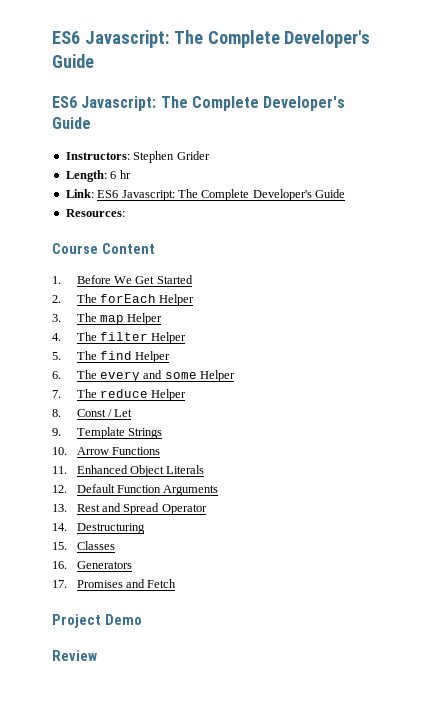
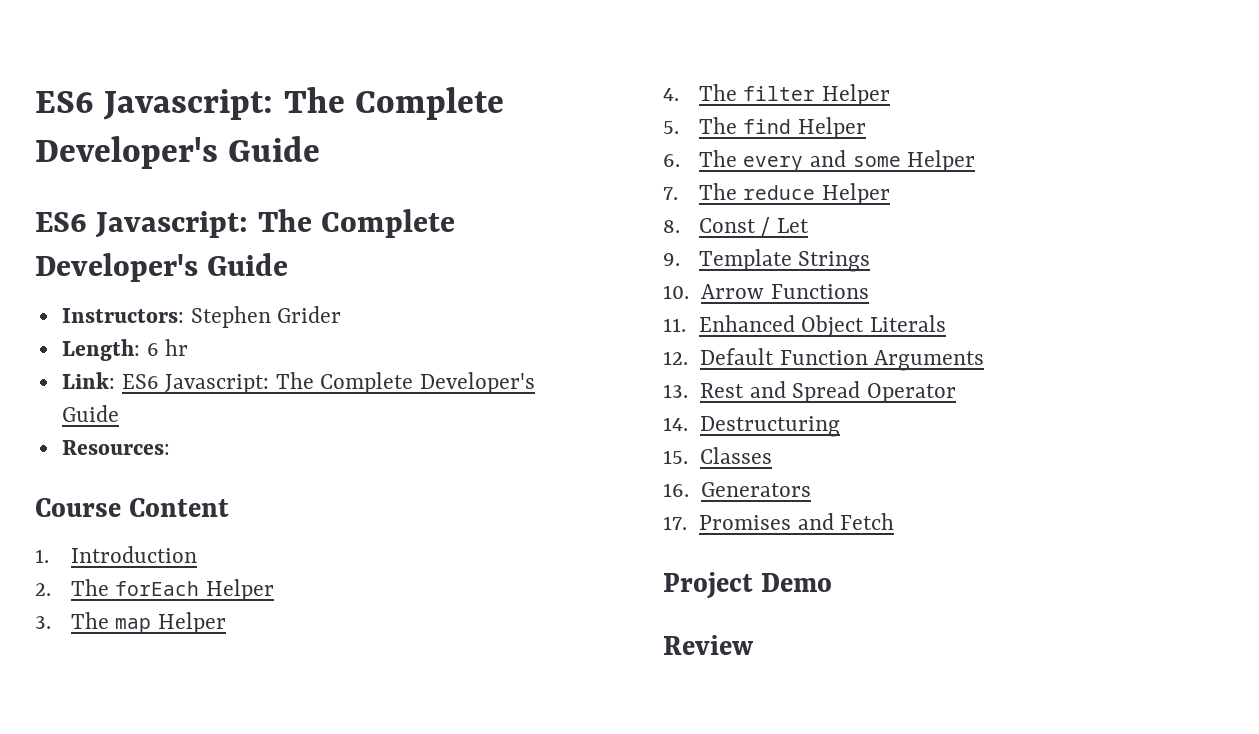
- 1. Before We Get Started
+ 1. Introduction

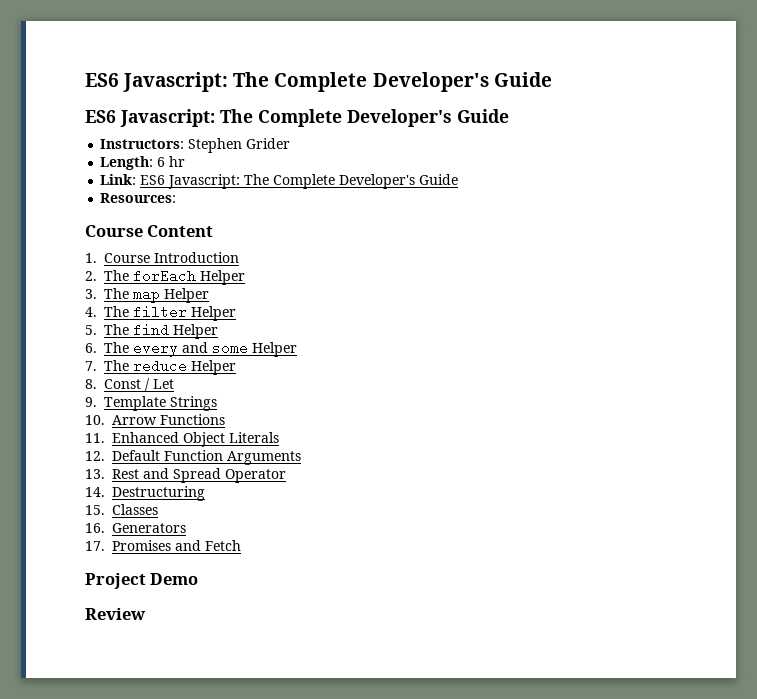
- 1. Introduction
+ 1. Course Introduction

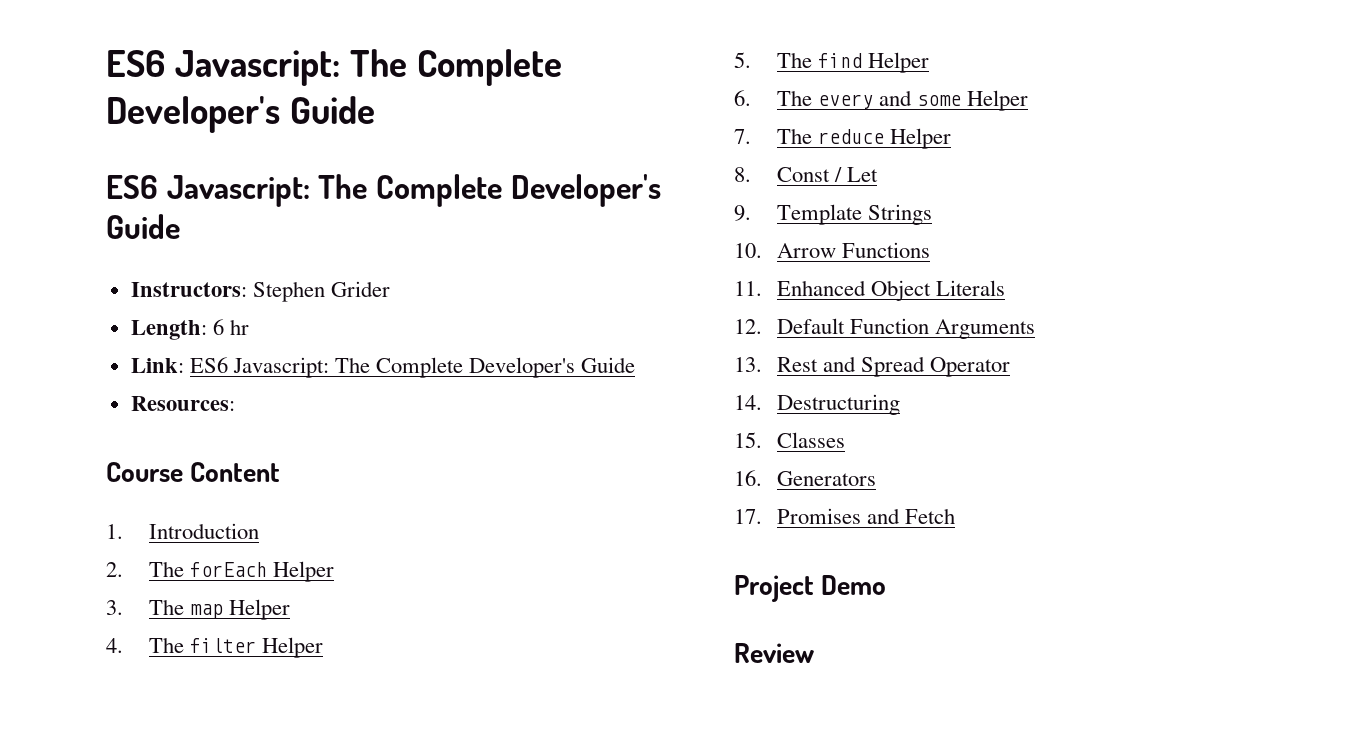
- 1. Course Introduction
+ 1. Introduction

